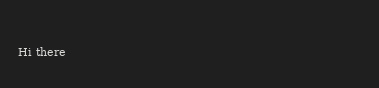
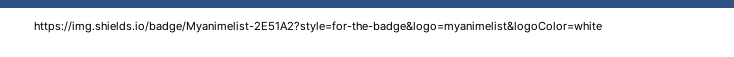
- Hi there
+ https://img.shields.io/badge/Myanimelist-2E51A2?style=for-the-badge&logo=myanimelist&logoColor=white

